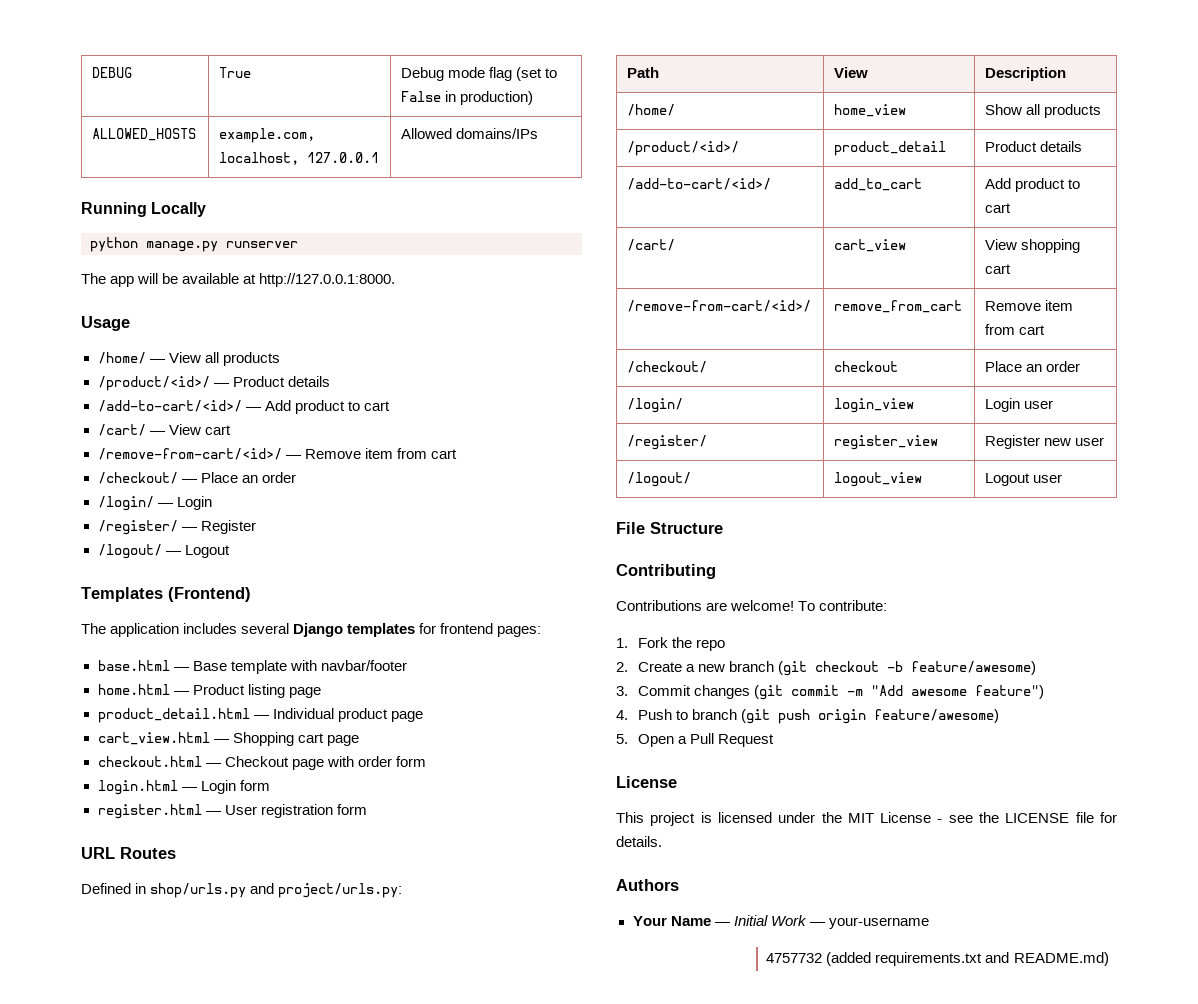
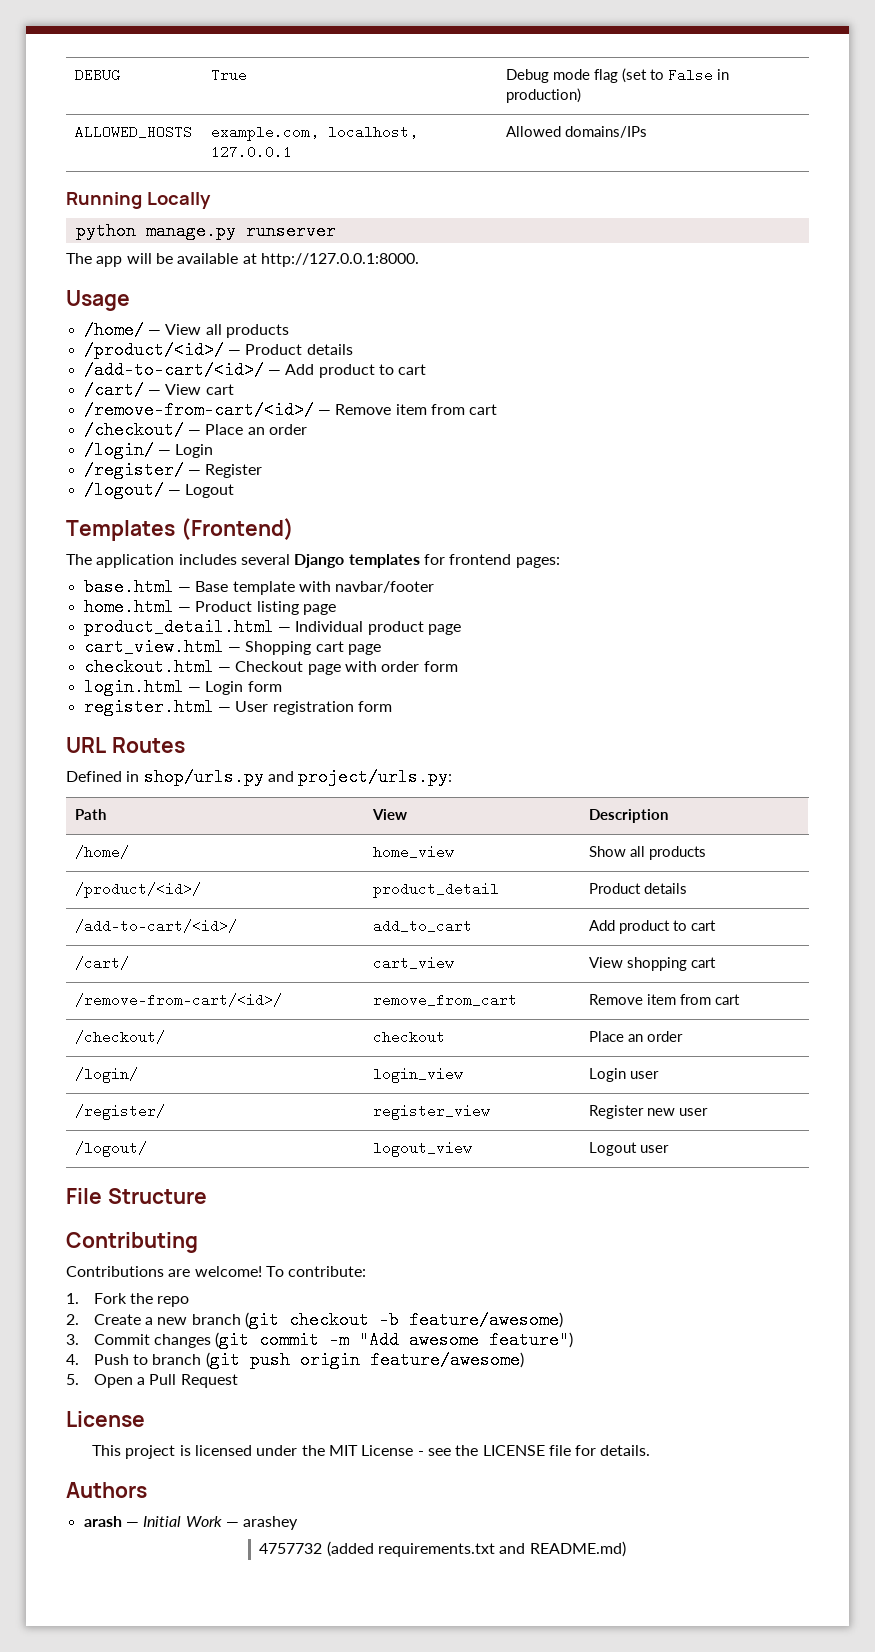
- Your Name — Initial Work — your-username
+ arash — Initial Work — arashey

